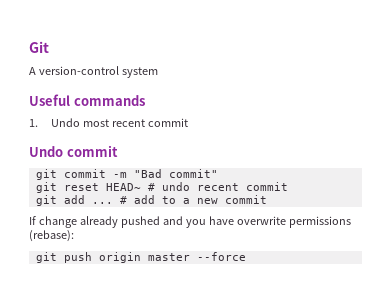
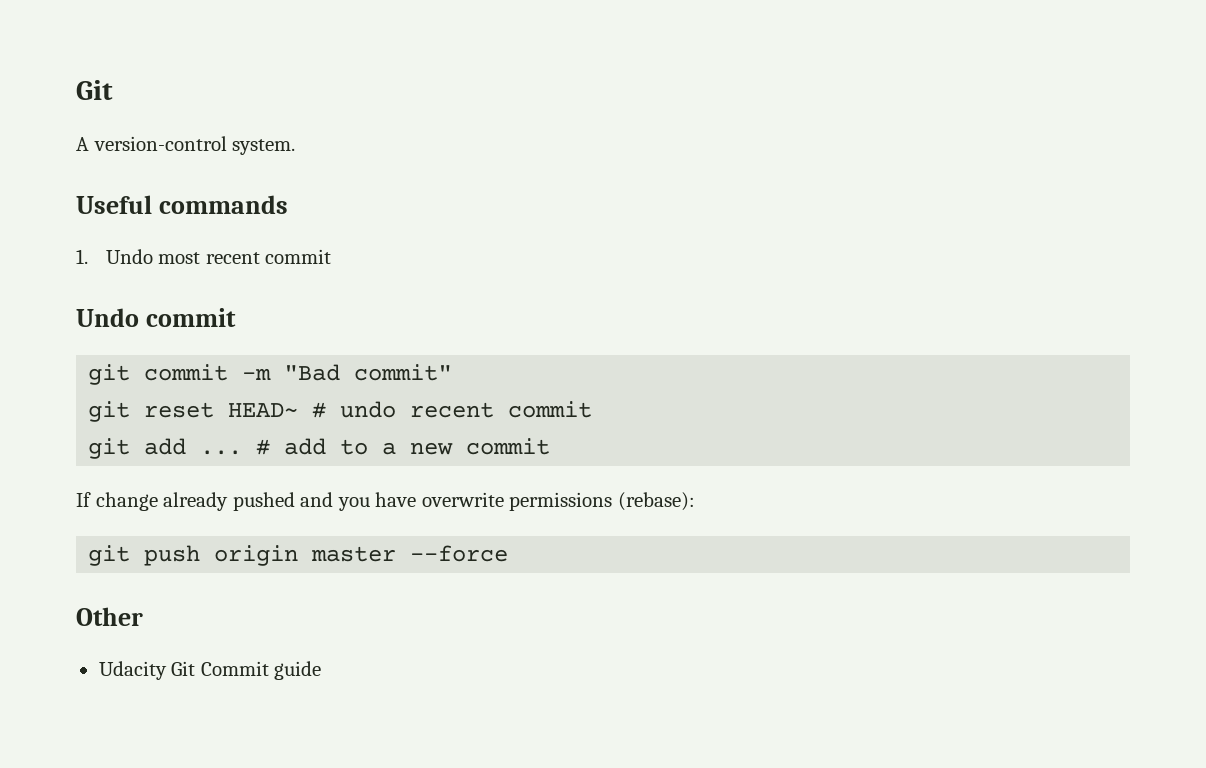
- A version-control system
+ A version-control system.
+ Other
+ Udacity Git Commit guide

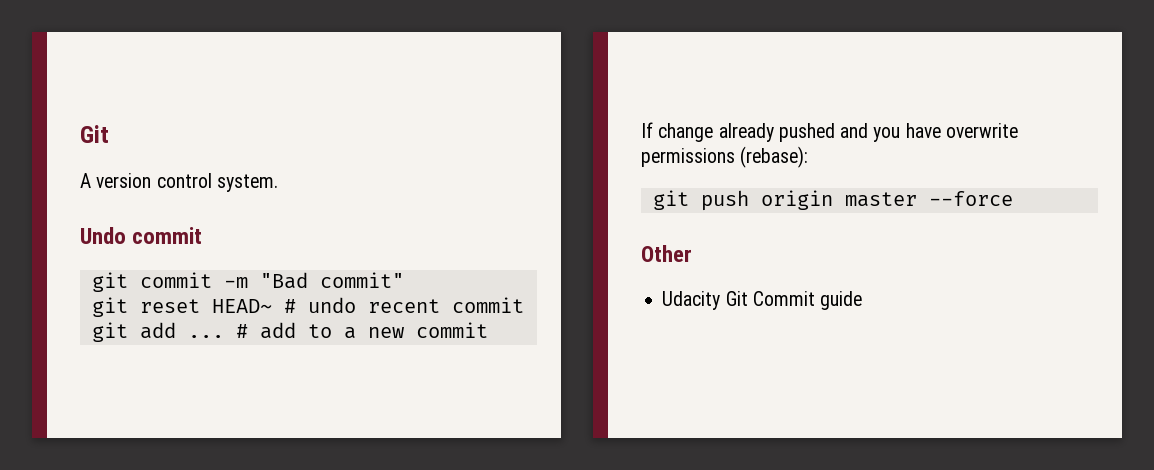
- A version-control system.
+ A version control system.
- Useful commands
- 1. Undo most recent commit

